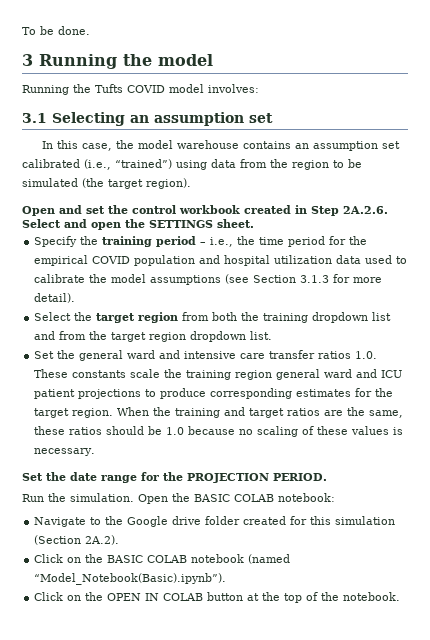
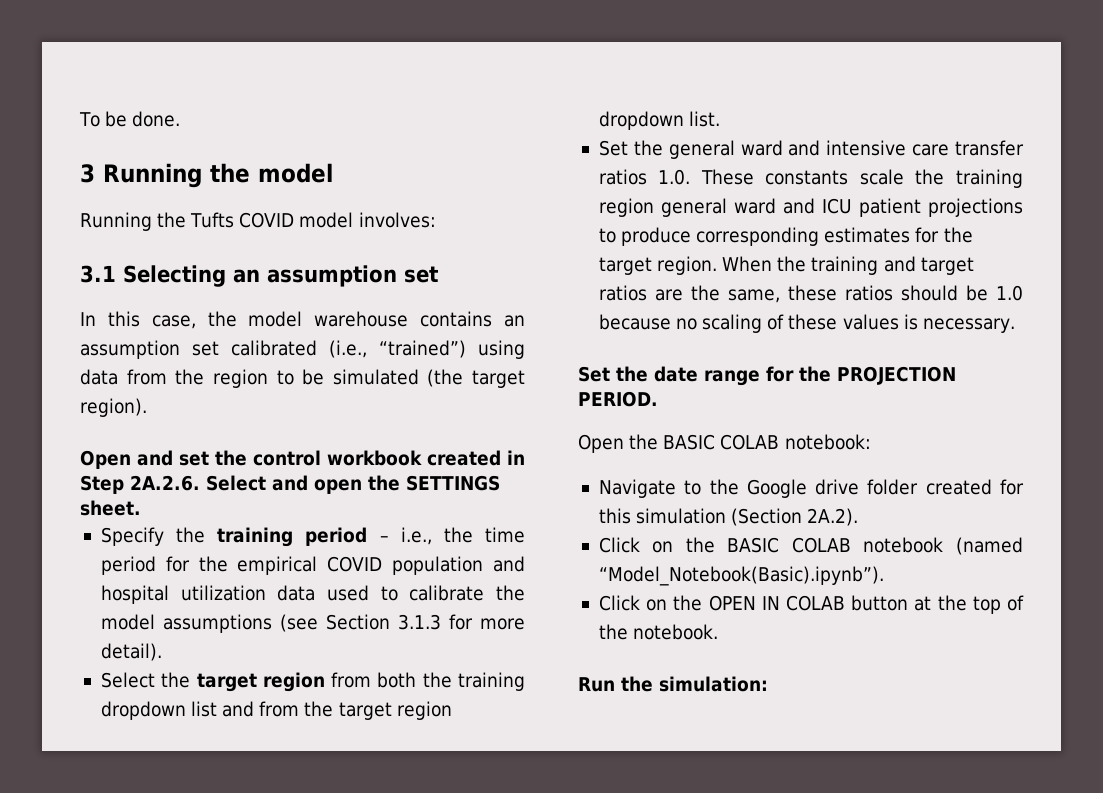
- Run the simulation.
+ Run the simulation:

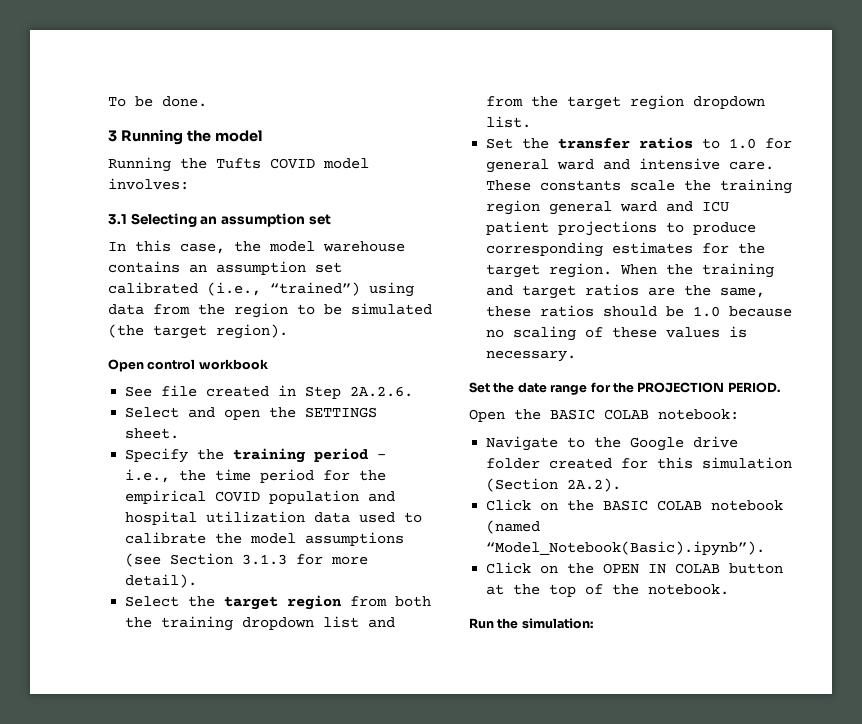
- Open and set the control workbook created in Step 2A.2.6. Select and open the SETTINGS sheet.
+ Open control workbook
+ See file created in Step 2A.2.6.
+ Select and open the SETTINGS sheet.
- Set the general ward and intensive care transfer ratios 1.0. These constants scale the training region general ward and ICU patient projections to produce corresponding estimates for the target region.
+ Set the transfer ratios to 1.0 for general ward and intensive care. These constants scale the training region general ward and ICU patient projections to produce corresponding estimates for the target region.

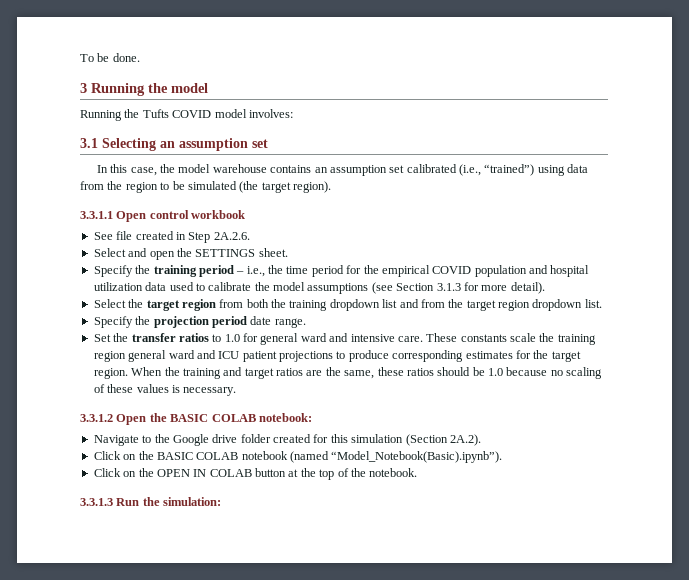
- Open control workbook
+ 3.3.1.1 Open control workbook
+ Specify the projection period date range.
- Set the date range for the PROJECTION PERIOD.
- Open the BASIC COLAB notebook:
+ 3.3.1.2 Open the BASIC COLAB notebook:
- Run the simulation:
+ 3.3.1.3 Run the simulation:

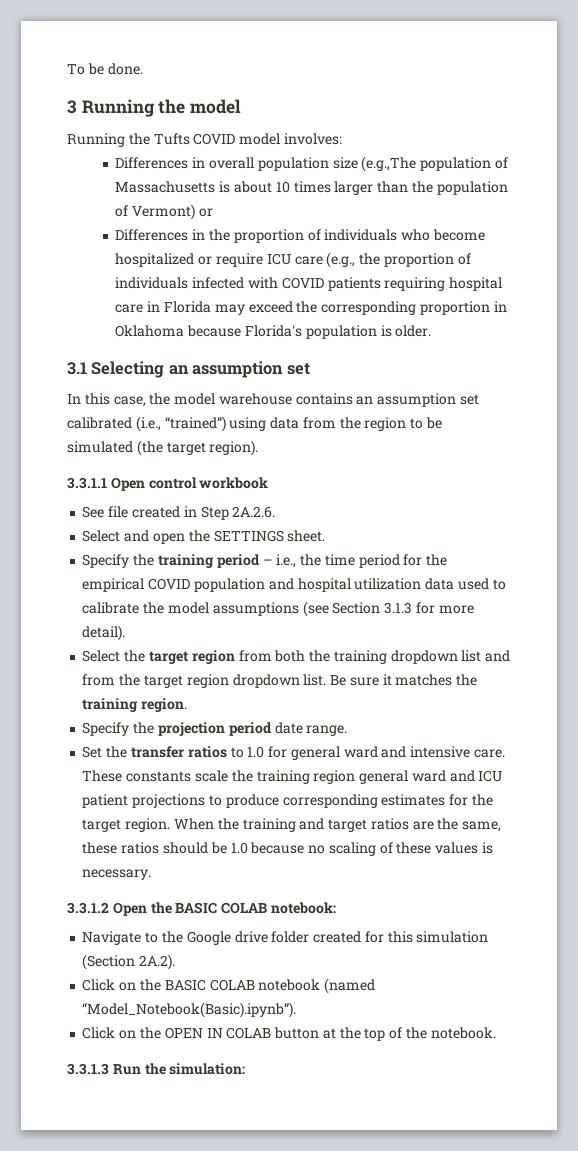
+ Differences in overall population size (e.g.,The population of Massachusetts is about 10 times larger than the population of Vermont) or
+ Differences in the proportion of individuals who become hospitalized or require ICU care (e.g., the proportion of individuals infected with COVID patients requiring hospital care in Florida may exceed the corresponding proportion in Oklahoma because Florida's population is older.
+ Be sure it matches the training region.

